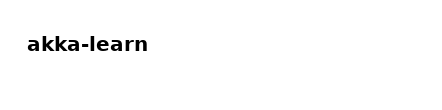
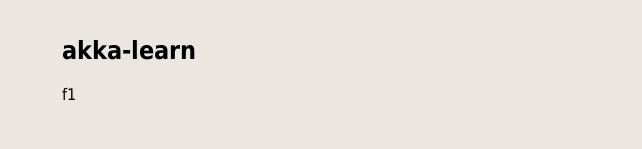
+ f1

